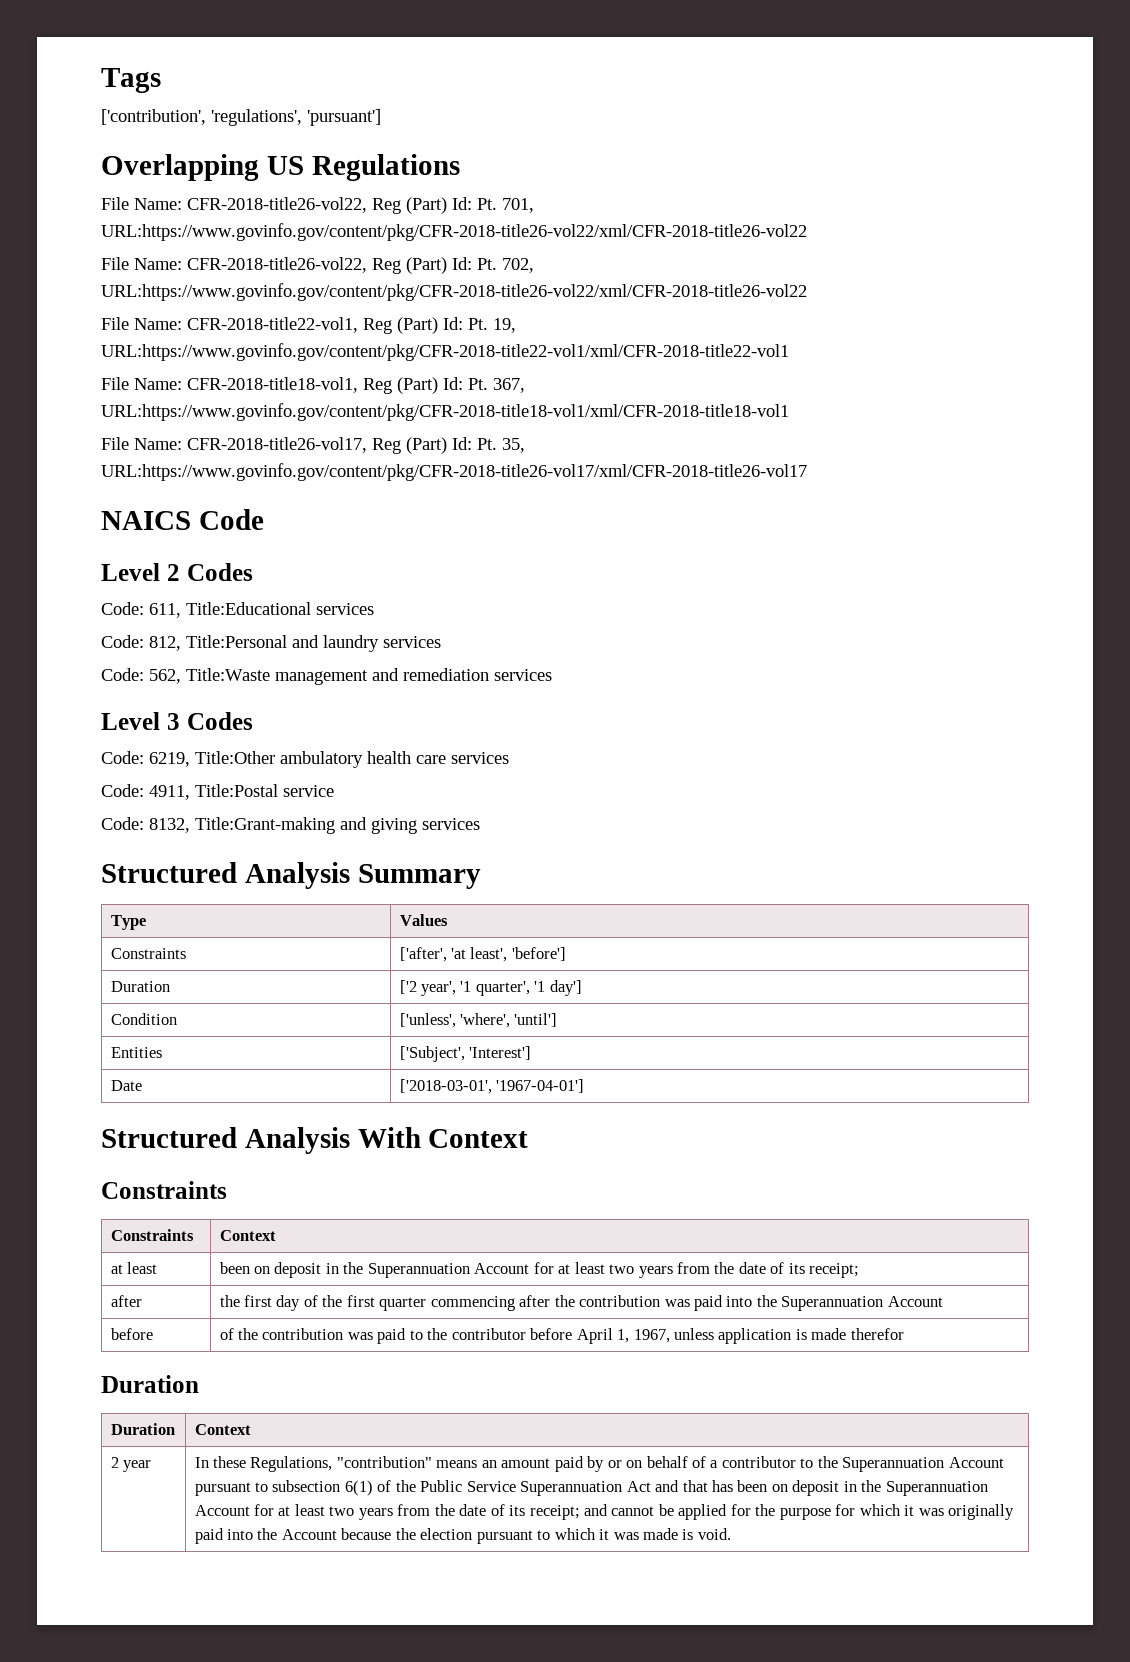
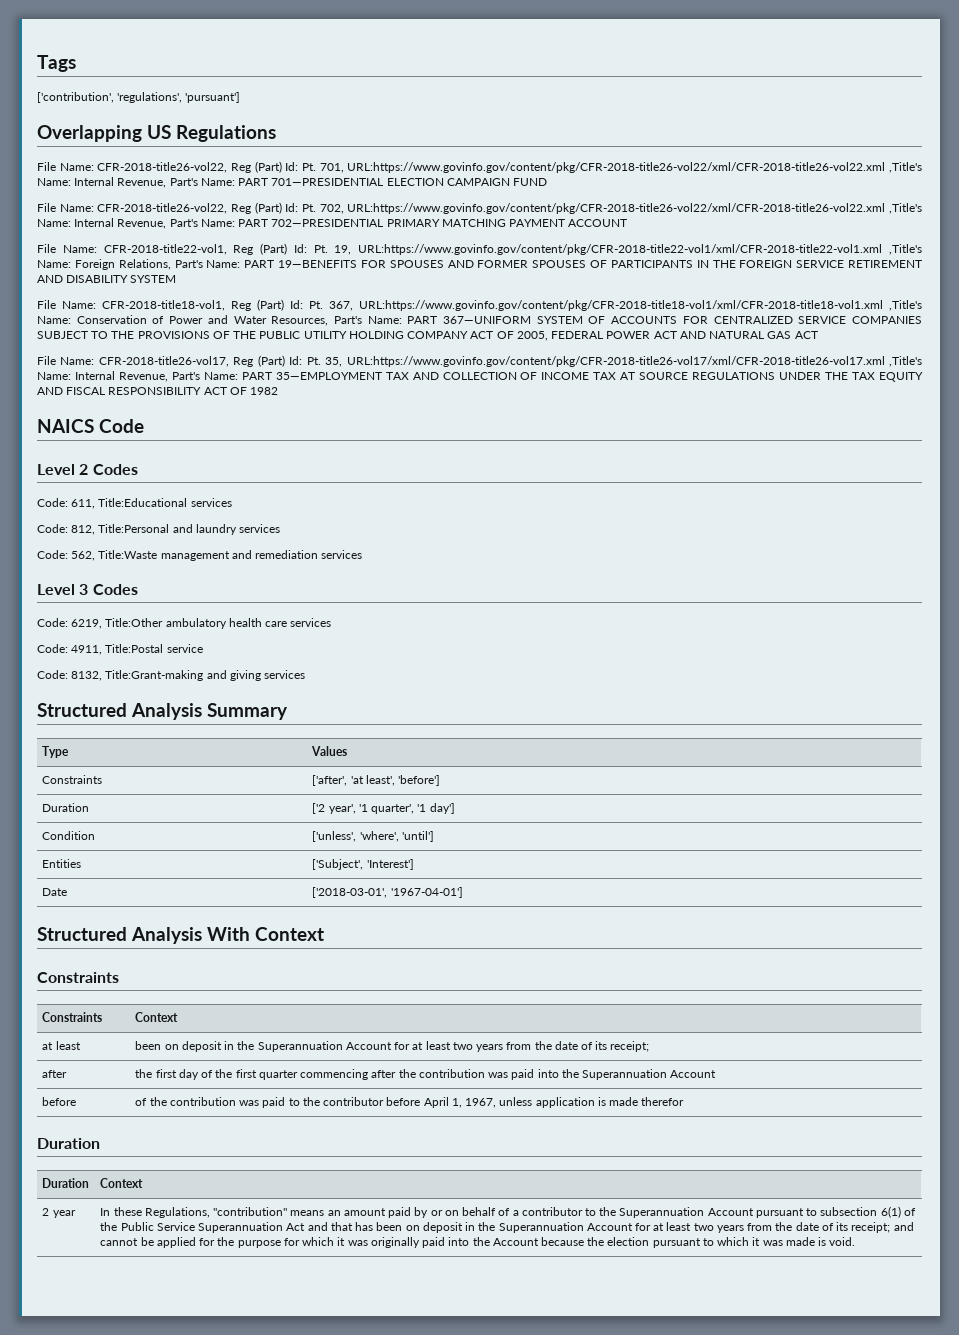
- File Name: CFR-2018-title26-vol22, Reg (Part) Id: Pt. 701, URL:https://www.govinfo.gov/content/pkg/CFR-2018-title26-vol22/xml/CFR-2018-title26-vol22
+ File Name: CFR-2018-title26-vol22, Reg (Part) Id: Pt. 701, URL:https://www.govinfo.gov/content/pkg/CFR-2018-title26-vol22/xml/CFR-2018-title26-vol22.xml ,Title's Name: Internal Revenue, Part's Name: PART 701—PRESIDENTIAL ELECTION CAMPAIGN FUND
- File Name: CFR-2018-title26-vol22, Reg (Part) Id: Pt. 702, URL:https://www.govinfo.gov/content/pkg/CFR-2018-title26-vol22/xml/CFR-2018-title26-vol22
+ File Name: CFR-2018-title26-vol22, Reg (Part) Id: Pt. 702, URL:https://www.govinfo.gov/content/pkg/CFR-2018-title26-vol22/xml/CFR-2018-title26-vol22.xml ,Title's Name: Internal Revenue, Part's Name: PART 702—PRESIDENTIAL PRIMARY MATCHING PAYMENT ACCOUNT
- File Name: CFR-2018-title22-vol1, Reg (Part) Id: Pt. 19, URL:https://www.govinfo.gov/content/pkg/CFR-2018-title22-vol1/xml/CFR-2018-title22-vol1
+ File Name: CFR-2018-title22-vol1, Reg (Part) Id: Pt. 19, URL:https://www.govinfo.gov/content/pkg/CFR-2018-title22-vol1/xml/CFR-2018-title22-vol1.xml ,Title's Name: Foreign Relations, Part's Name: PART 19—BENEFITS FOR SPOUSES AND FORMER SPOUSES OF PARTICIPANTS IN THE FOREIGN SERVICE RETIREMENT AND DISABILITY SYSTEM
- File Name: CFR-2018-title18-vol1, Reg (Part) Id: Pt. 367, URL:https://www.govinfo.gov/content/pkg/CFR-2018-title18-vol1/xml/CFR-2018-title18-vol1
+ File Name: CFR-2018-title18-vol1, Reg (Part) Id: Pt. 367, URL:https://www.govinfo.gov/content/pkg/CFR-2018-title18-vol1/xml/CFR-2018-title18-vol1.xml ,Title's Name: Conservation of Power and Water Resources, Part's Name: PART 367—UNIFORM SYSTEM OF ACCOUNTS FOR CENTRALIZED SERVICE COMPANIES SUBJECT TO THE PROVISIONS OF THE PUBLIC UTILITY HOLDING COMPANY ACT OF 2005, FEDERAL POWER ACT AND NATURAL GAS ACT
- File Name: CFR-2018-title26-vol17, Reg (Part) Id: Pt. 35, URL:https://www.govinfo.gov/content/pkg/CFR-2018-title26-vol17/xml/CFR-2018-title26-vol17
+ File Name: CFR-2018-title26-vol17, Reg (Part) Id: Pt. 35, URL:https://www.govinfo.gov/content/pkg/CFR-2018-title26-vol17/xml/CFR-2018-title26-vol17.xml ,Title's Name: Internal Revenue, Part's Name: PART 35—EMPLOYMENT TAX AND COLLECTION OF INCOME TAX AT SOURCE REGULATIONS UNDER THE TAX EQUITY AND FISCAL RESPONSIBILITY ACT OF 1982

